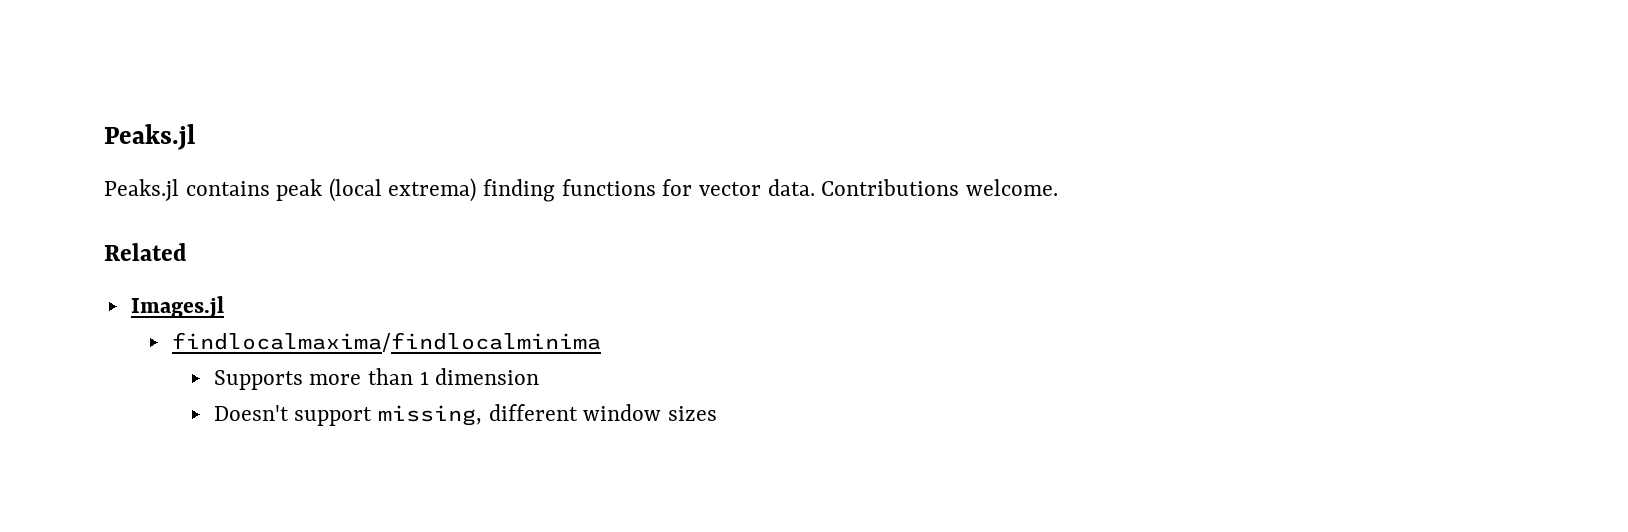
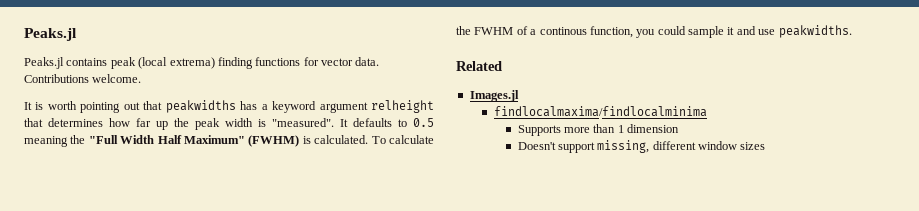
+ It is worth pointing out that peakwidths has a keyword argument relheight that determines how far up the peak width is "measured". It defaults to 0.5 meaning the "Full Width Half Maximum" (FWHM) is calculated. To calculate the FWHM of a continous function, you could sample it and use peakwidths.

